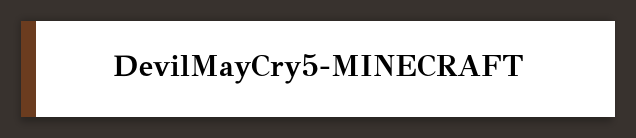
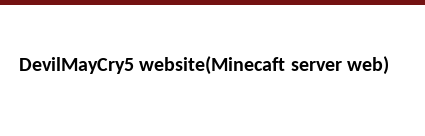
- DevilMayCry5-MINECRAFT
+ DevilMayCry5 website(Minecaft server web)

